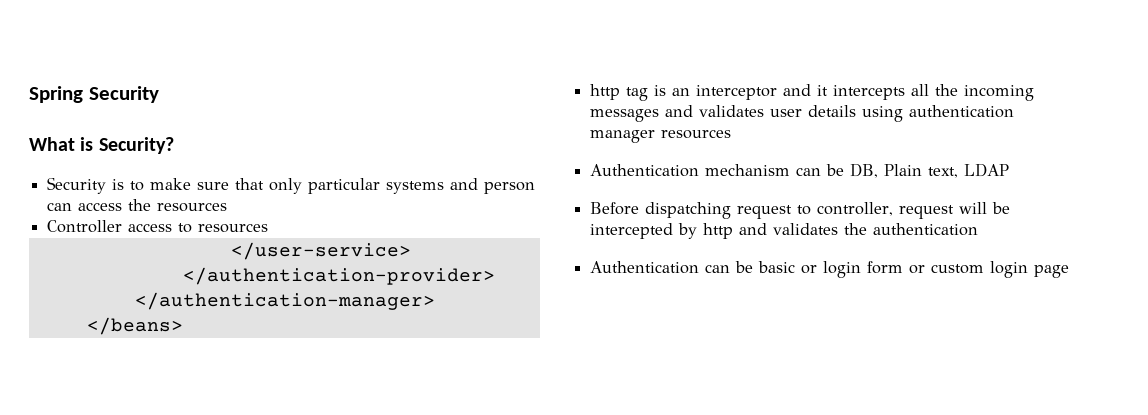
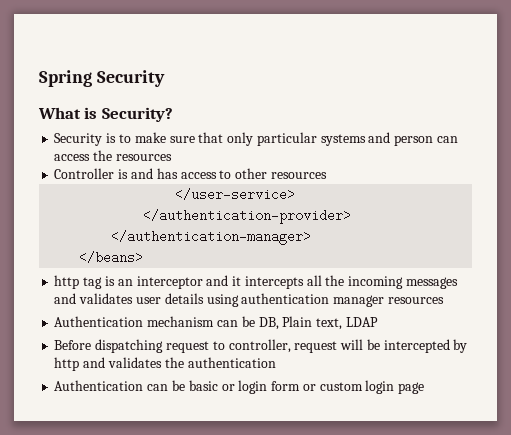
- Controller access to resources
+ Controller is and has access to other resources

